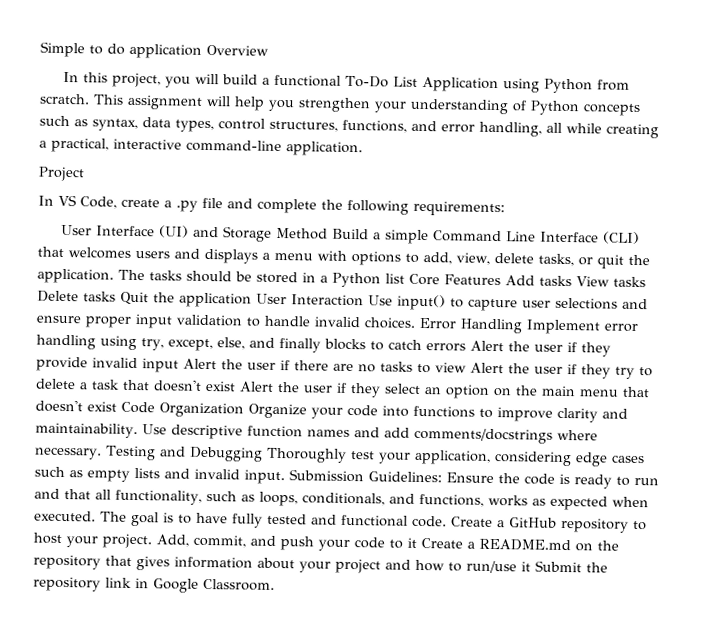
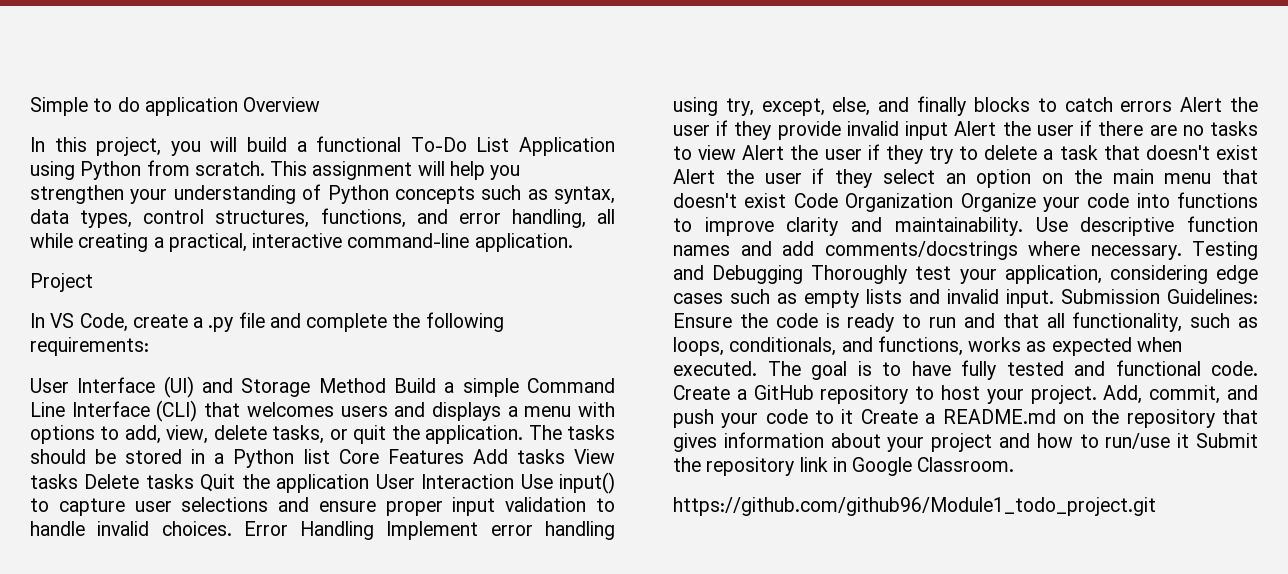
+ https://github.com/github96/Module1_todo_project.git

